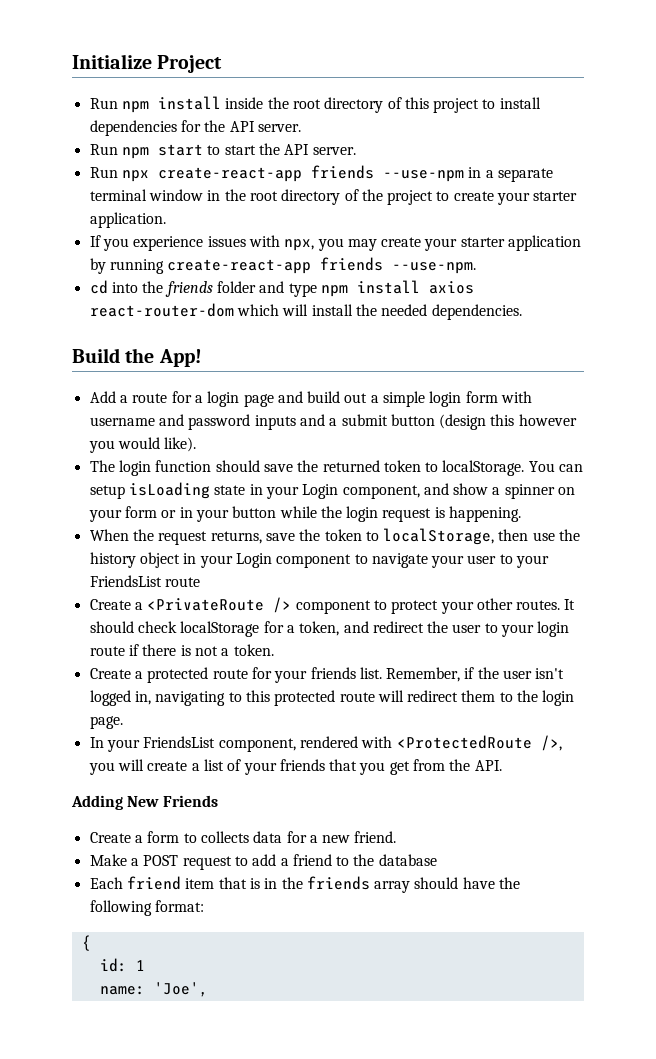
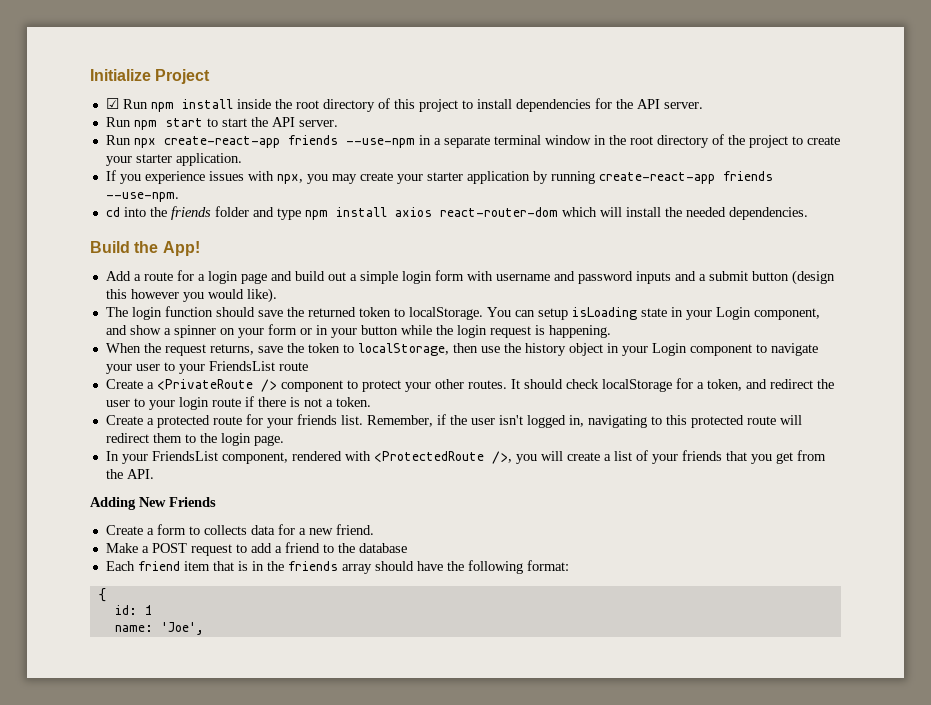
- Run npm install inside the root directory of this project to install dependencies for the API server.
+ ☑ Run npm install inside the root directory of this project to install dependencies for the API server.

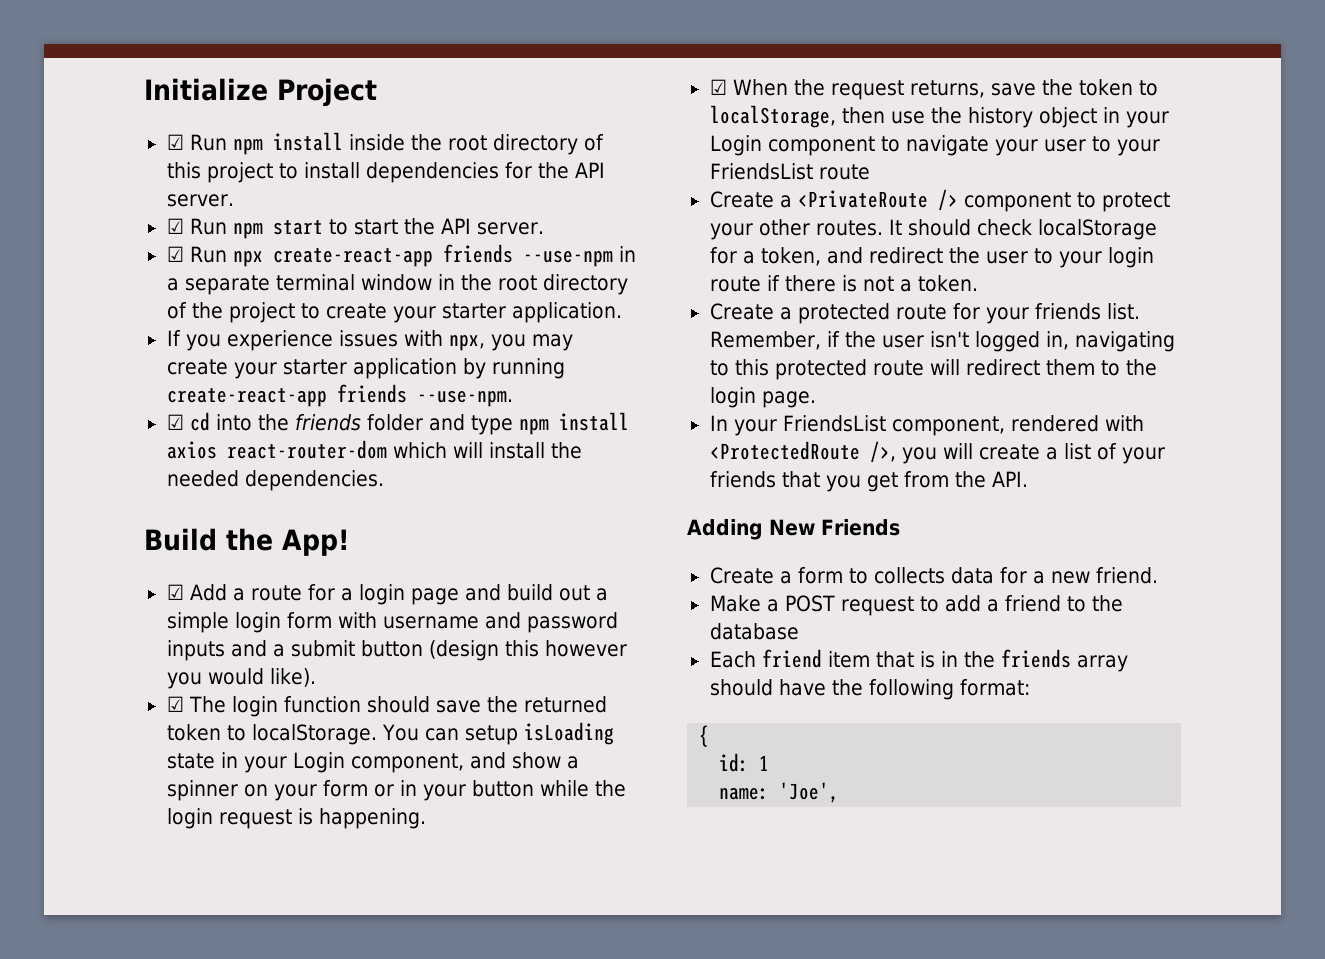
- Run npm start to start the API server.
+ ☑ Run npm start to start the API server.
- Run npx create-react-app friends --use-npm in a separate terminal window in the root directory of the project to create your starter application.
+ ☑ Run npx create-react-app friends --use-npm in a separate terminal window in the root directory of the project to create your starter application.
- cd into the friends folder and type npm install axios react-router-dom which will install the needed dependencies.
+ ☑ cd into the friends folder and type npm install axios react-router-dom which will install the needed dependencies.
- Add a route for a login page and build out a simple login form with username and password inputs and a submit button (design this however you would like).
+ ☑ Add a route for a login page and build out a simple login form with username and password inputs and a submit button (design this however you would like).
- The login function should save the returned token to localStorage.
+ ☑ The login function should save the returned token to localStorage.
- When the request returns, save the token to localStorage, then use the history object in your Login component to navigate your user to your FriendsList route
+ ☑ When the request returns, save the token to localStorage, then use the history object in your Login component to navigate your user to your FriendsList route

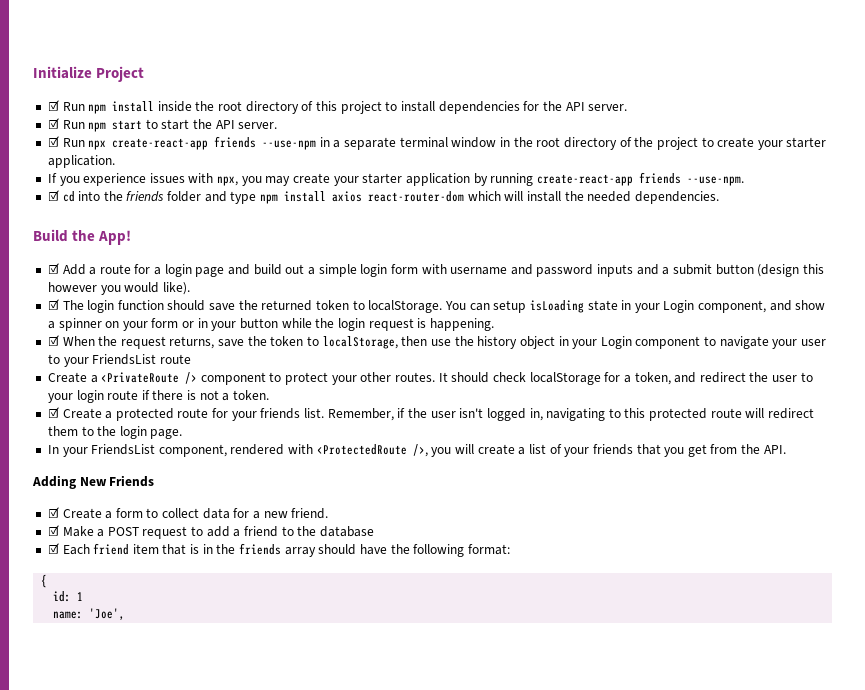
- Create a protected route for your friends list.
+ ☑ Create a protected route for your friends list.
- Create a form to collects data for a new friend.
+ ☑ Create a form to collect data for a new friend.
- Make a POST request to add a friend to the database
+ ☑ Make a POST request to add a friend to the database
- Each friend item that is in the friends array should have the following format:
+ ☑ Each friend item that is in the friends array should have the following format:

